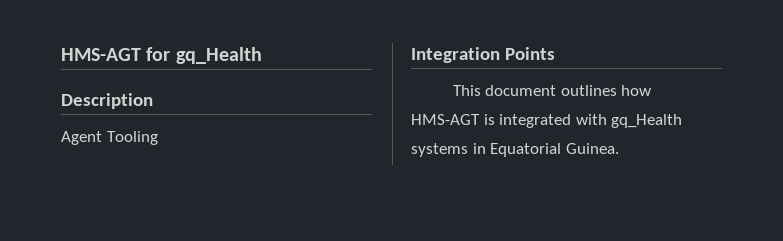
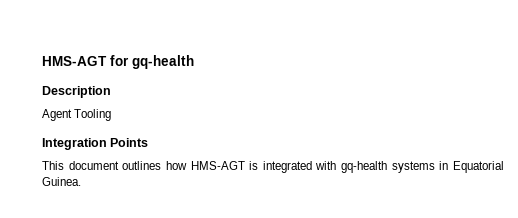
- HMS-AGT for gq_Health
+ HMS-AGT for gq-health
- This document outlines how HMS-AGT is integrated with gq_Health systems in Equatorial Guinea.
+ This document outlines how HMS-AGT is integrated with gq-health systems in Equatorial Guinea.

